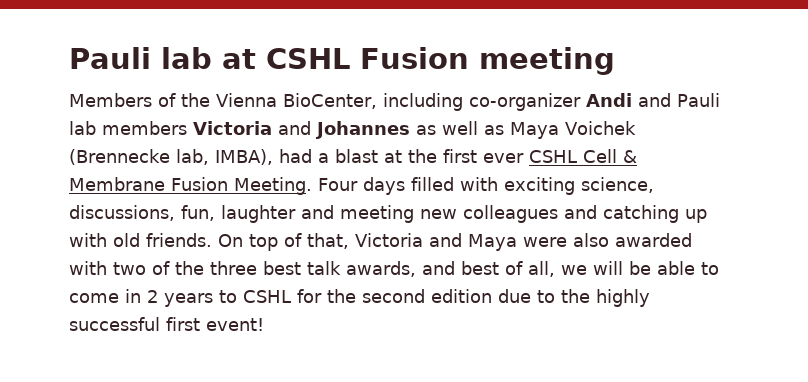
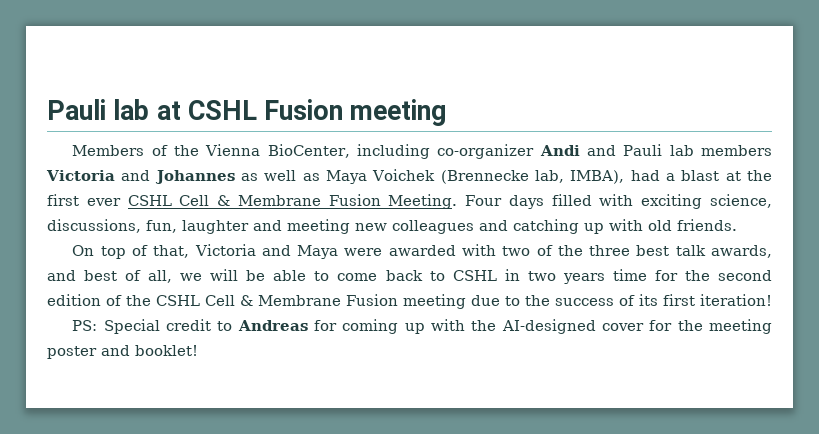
- Four days filled with exciting science, discussions, fun, laughter and meeting new colleagues and catching up with old friends. On top of that, Victoria and Maya were also awarded with two of the three best talk awards, and best of all, we will be able to come in 2 years to CSHL for the second edition due to the highly successful first event!
+ Four days filled with exciting science, discussions, fun, laughter and meeting new colleagues and catching up with old friends.
+ On top of that, Victoria and Maya were awarded with two of the three best talk awards, and best of all, we will be able to come back to CSHL in two years time for the second edition of the CSHL Cell & Membrane Fusion meeting due to the success of its first iteration!
+ PS: Special credit to Andreas for coming up with the AI-designed cover for the meeting poster and booklet!

